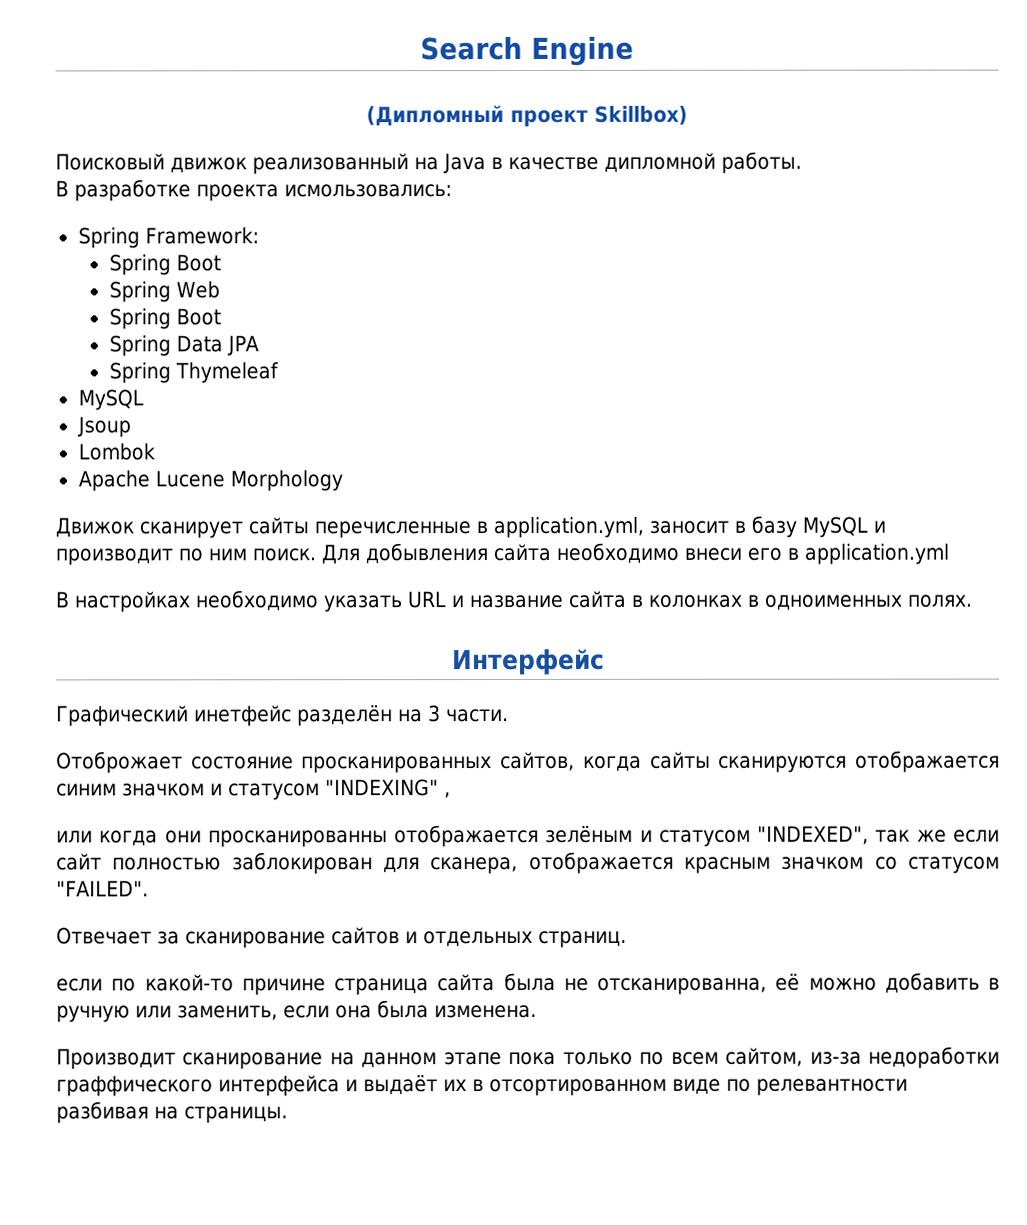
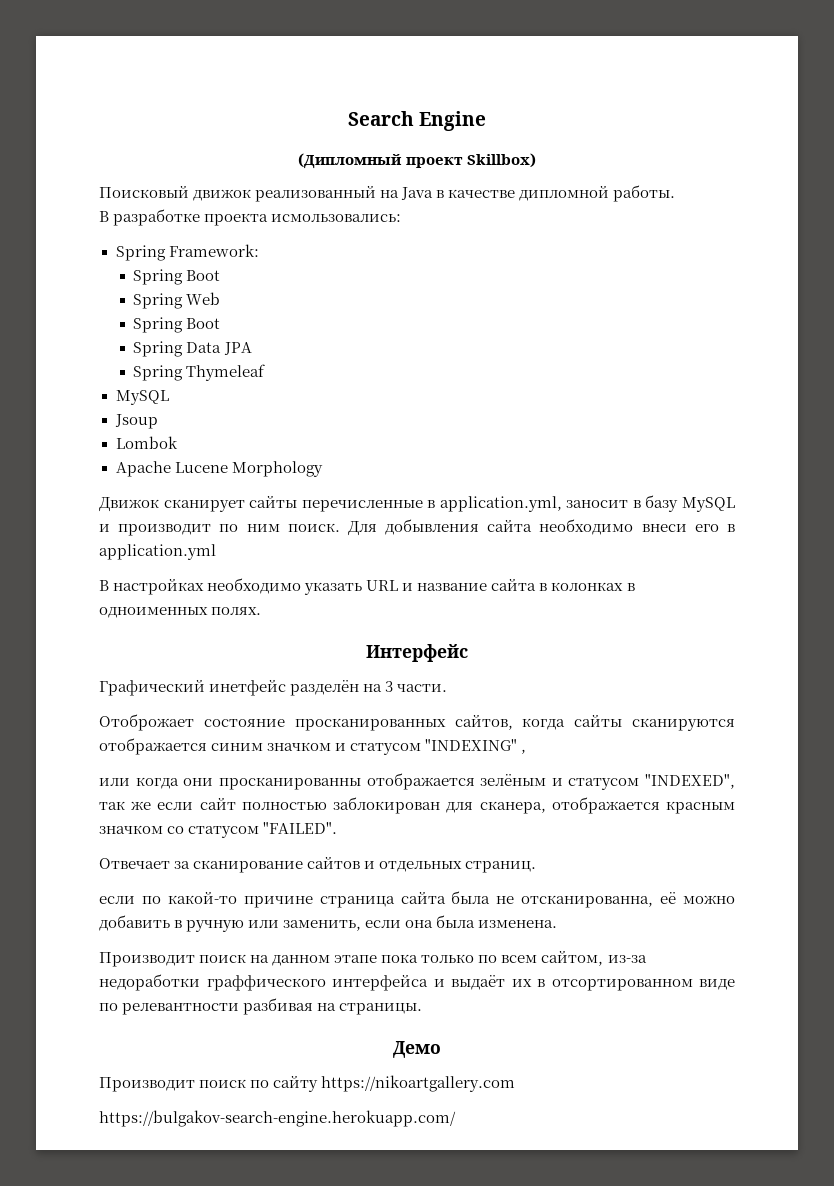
- Производит сканирование на данном этапе пока только по всем сайтом, из-за недоработки граффического интерфейса и выдаёт их в отсортированном виде по релевантности разбивая на страницы.
+ Производит поиск на данном этапе пока только по всем сайтом, из-за недоработки граффического интерфейса и выдаёт их в отсортированном виде по релевантности разбивая на страницы.
+ Демо
+ Производит поиск по сайту https://nikoartgallery.com
+ https://bulgakov-search-engine.herokuapp.com/

